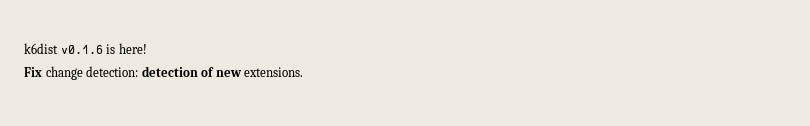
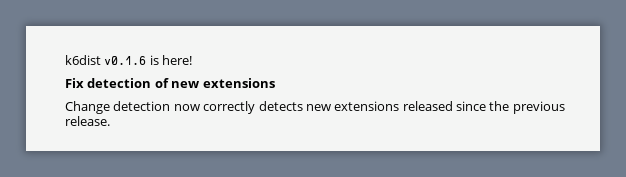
- Fix change detection: detection of new extensions.
+ Fix detection of new extensions
+ Change detection now correctly detects new extensions released since the previous release.

